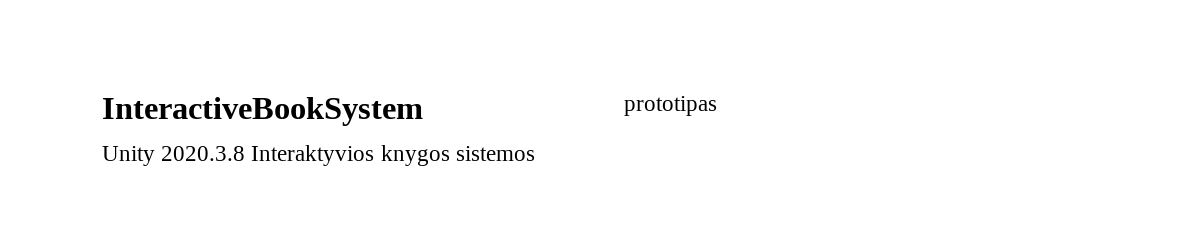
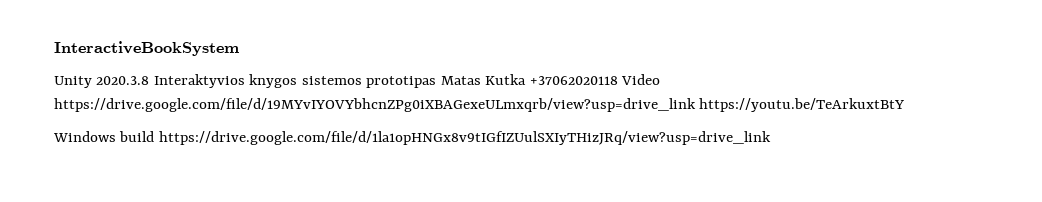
- Unity 2020.3.8 Interaktyvios knygos sistemos prototipas
+ Unity 2020.3.8 Interaktyvios knygos sistemos prototipas Matas Kutka +37062020118 Video https://drive.google.com/file/d/19MYvIYOVYbhcnZPg0iXBAGexeULmxqrb/view?usp=drive_link https://youtu.be/TeArkuxtBtY
+ Windows build https://drive.google.com/file/d/1la1opHNGx8v9tIGfIZUulSXIyTHizJRq/view?usp=drive_link

